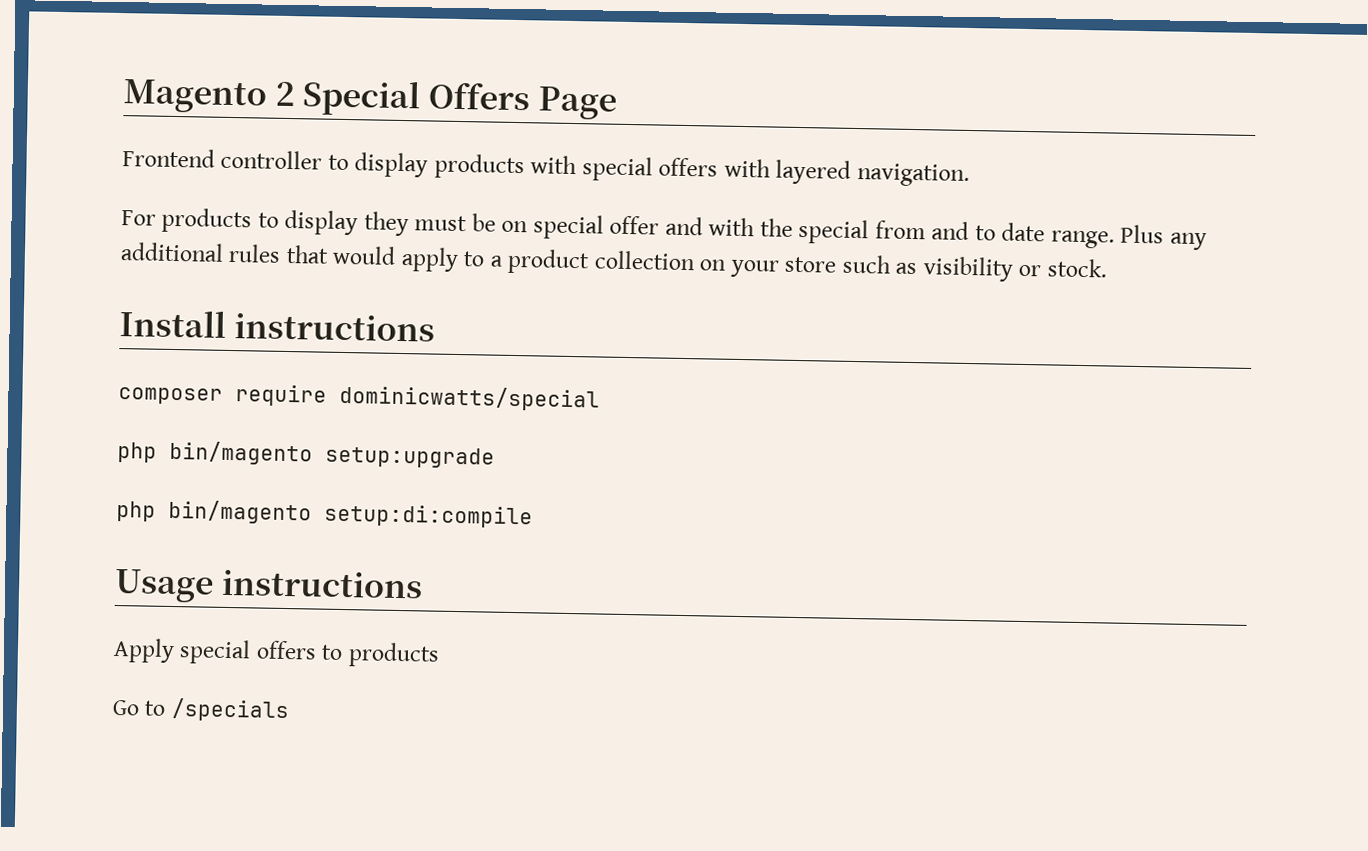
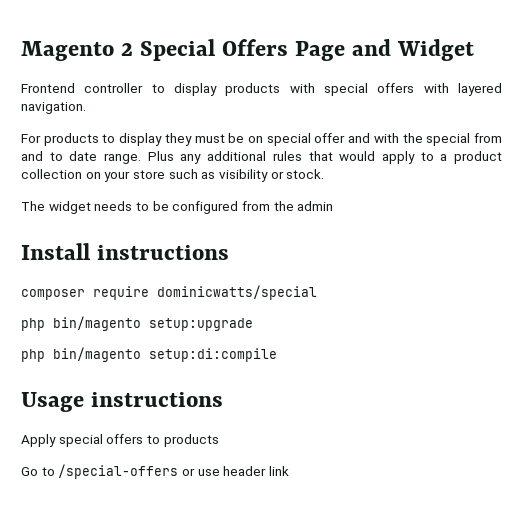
- Magento 2 Special Offers Page
+ Magento 2 Special Offers Page and Widget
+ The widget needs to be configured from the admin
- Go to /specials
+ Go to /special-offers or use header link

